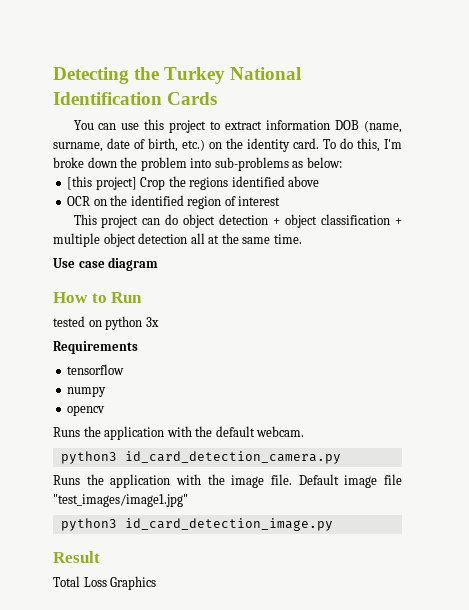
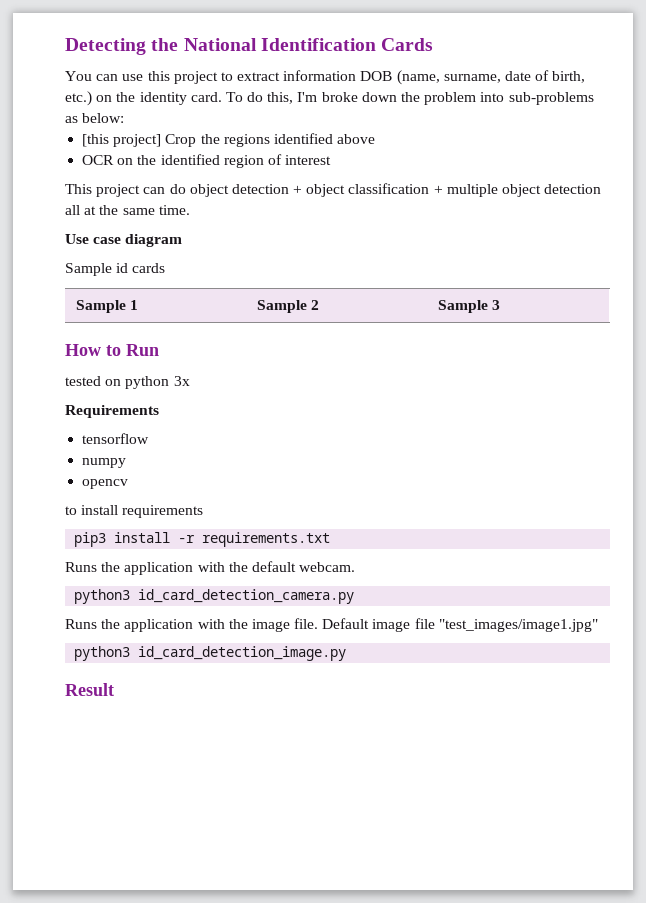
- Detecting the Turkey National Identification Cards
+ Detecting the National Identification Cards
+ Sample id cards
+ Sample 1 | Sample 2 | Sample 3
+ to install requirements
+ pip3 install -r requirements.txt
- Total Loss Graphics

